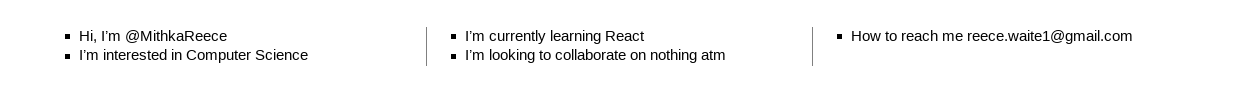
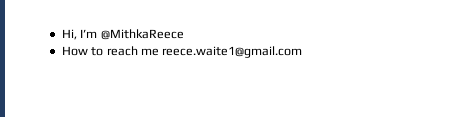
- I’m interested in Computer Science
- I’m currently learning React
- I’m looking to collaborate on nothing atm

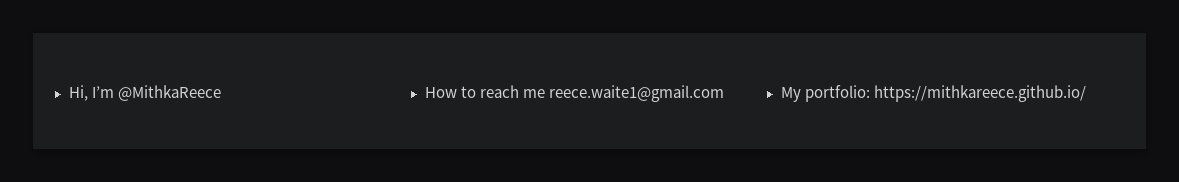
+ My portfolio: https://mithkareece.github.io/

